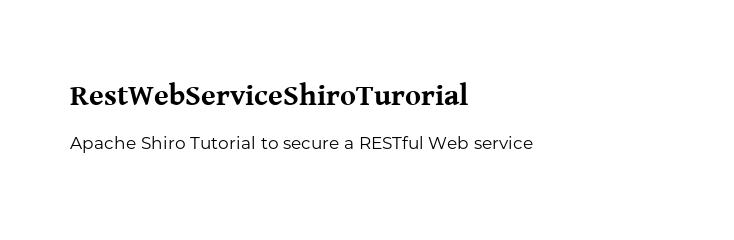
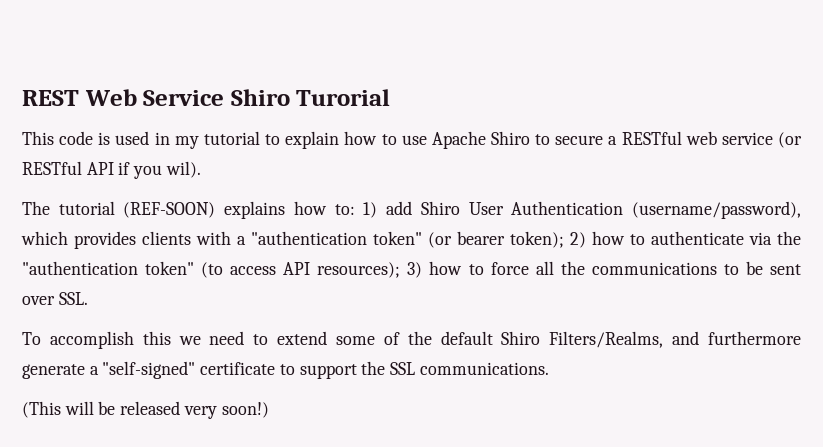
- RestWebServiceShiroTurorial
- Apache Shiro Tutorial to secure a RESTful Web service
+ REST Web Service Shiro Turorial
+ This code is used in my tutorial to explain how to use Apache Shiro to secure a RESTful web service (or RESTful API if you wil).
+ The tutorial (REF-SOON) explains how to: 1) add Shiro User Authentication (username/password), which provides clients with a "authentication token" (or bearer token); 2) how to authenticate via the "authentication token" (to access API resources); 3) how to force all the communications to be sent over SSL.
+ To accomplish this we need to extend some of the default Shiro Filters/Realms, and furthermore generate a "self-signed" certificate to support the SSL communications.
+ (This will be released very soon!)

